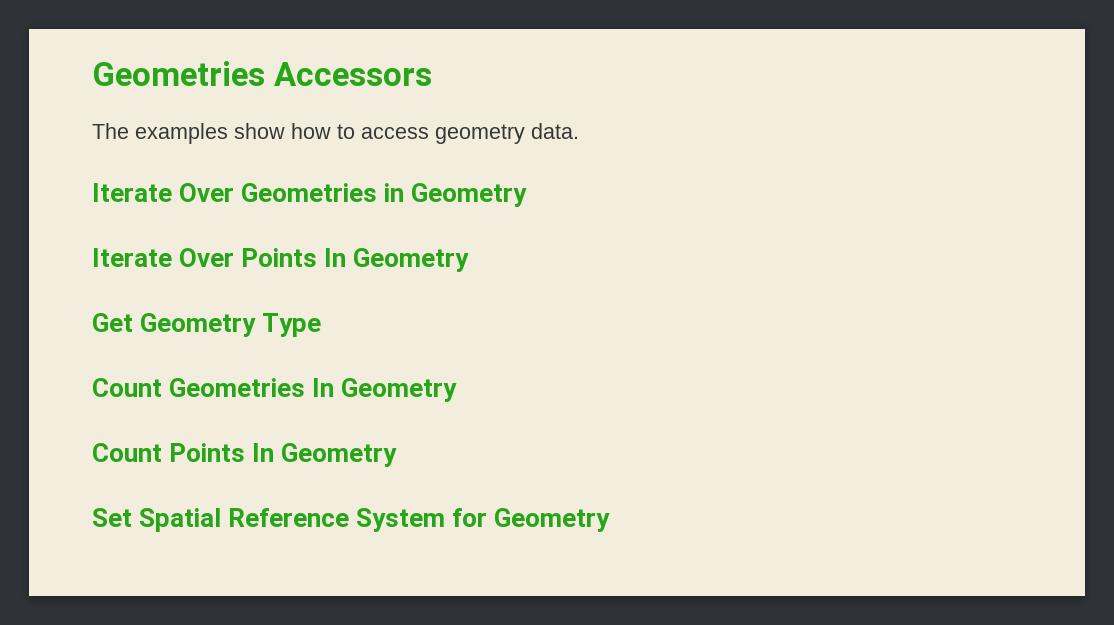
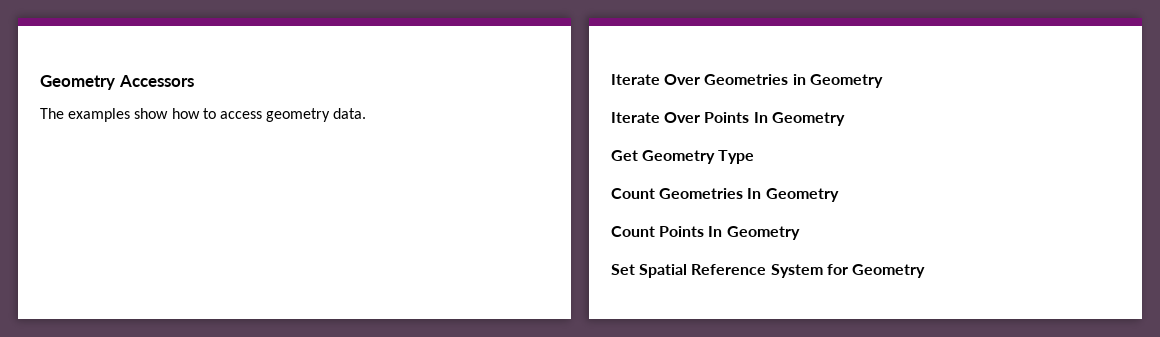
- Geometries Accessors
+ Geometry Accessors

